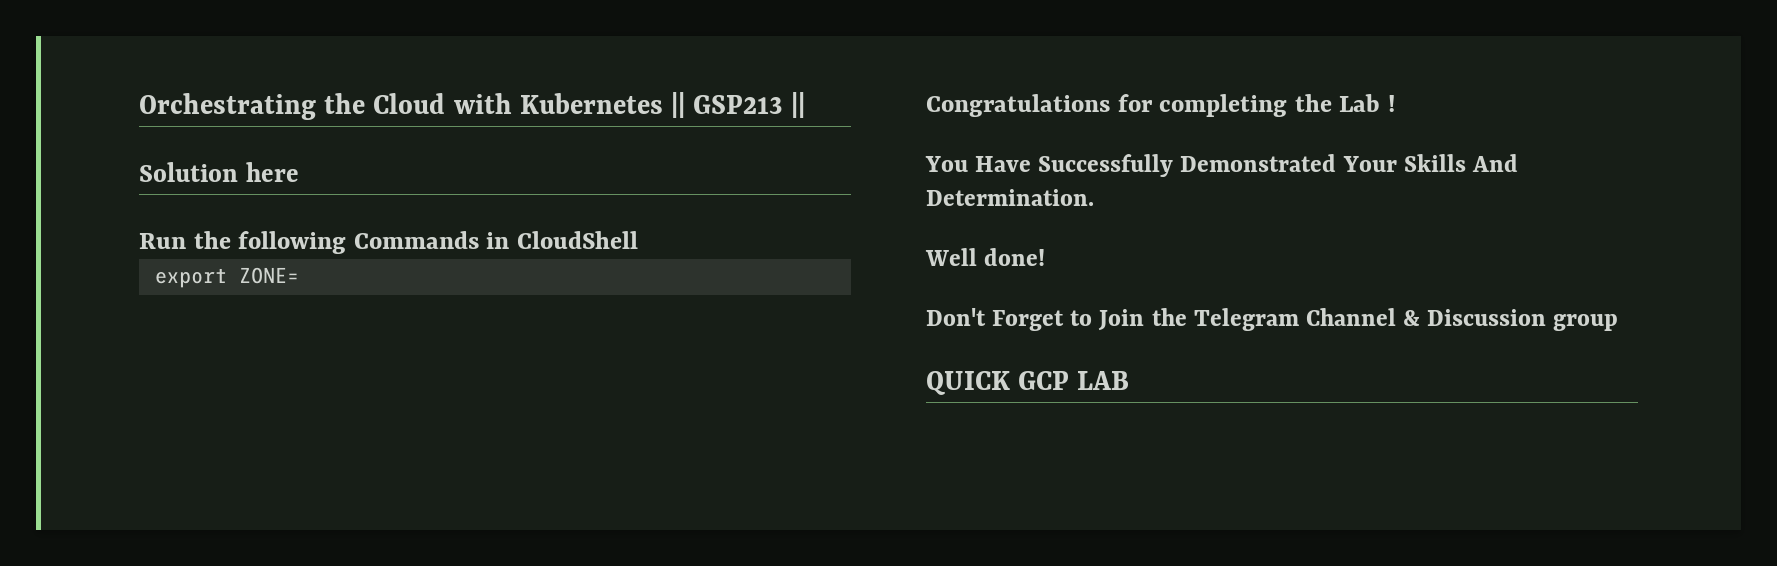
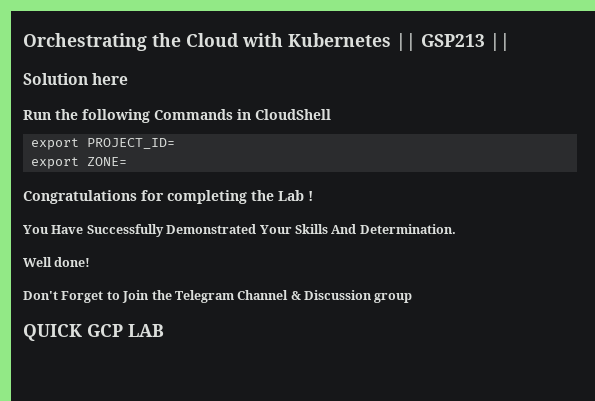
+ export PROJECT_ID=

